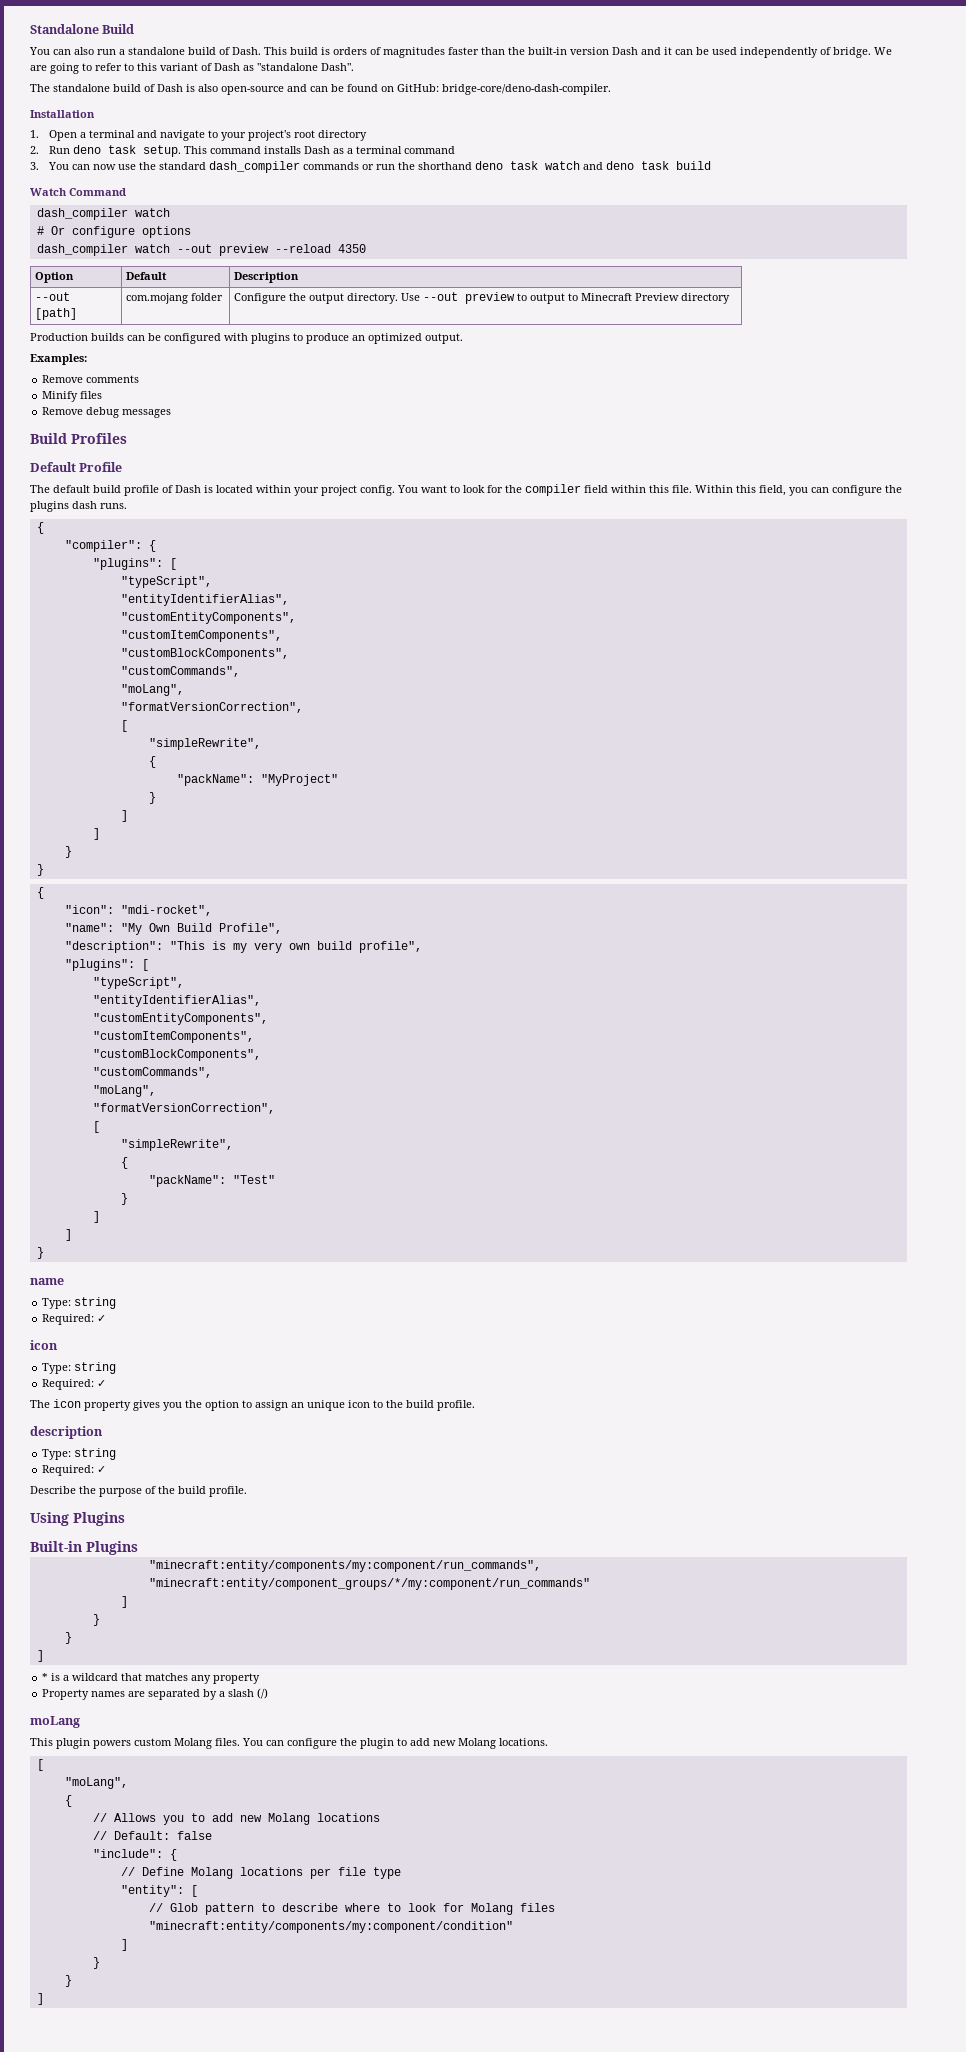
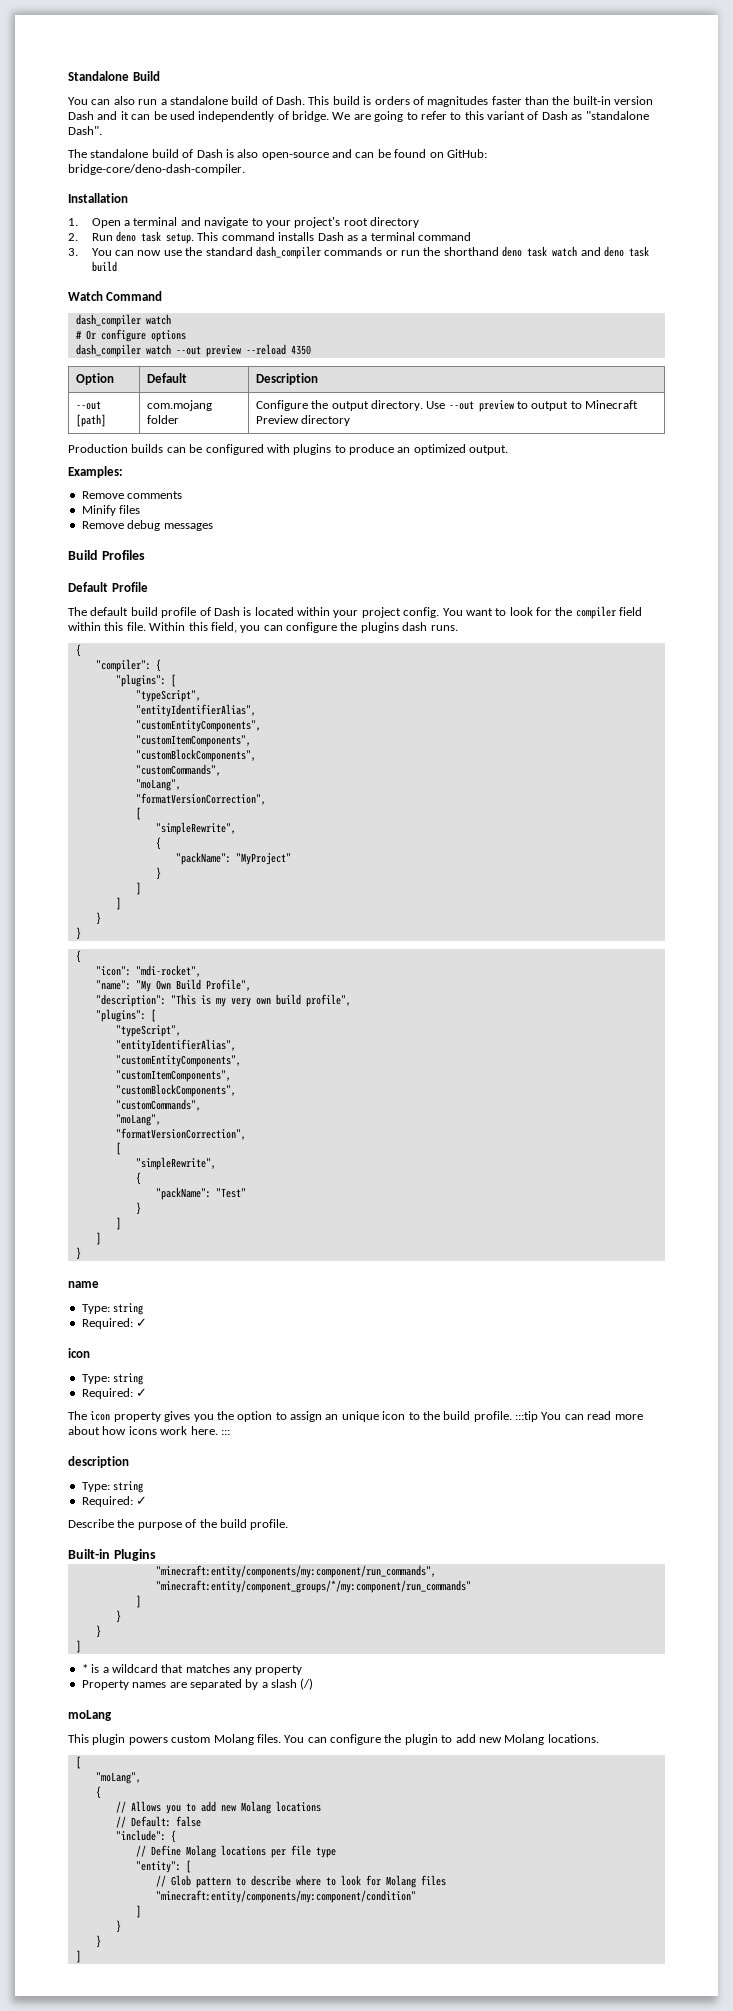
- The icon property gives you the option to assign an unique icon to the build profile.
+ The icon property gives you the option to assign an unique icon to the build profile. :::tip You can read more about how icons work here. :::
- Using Plugins

